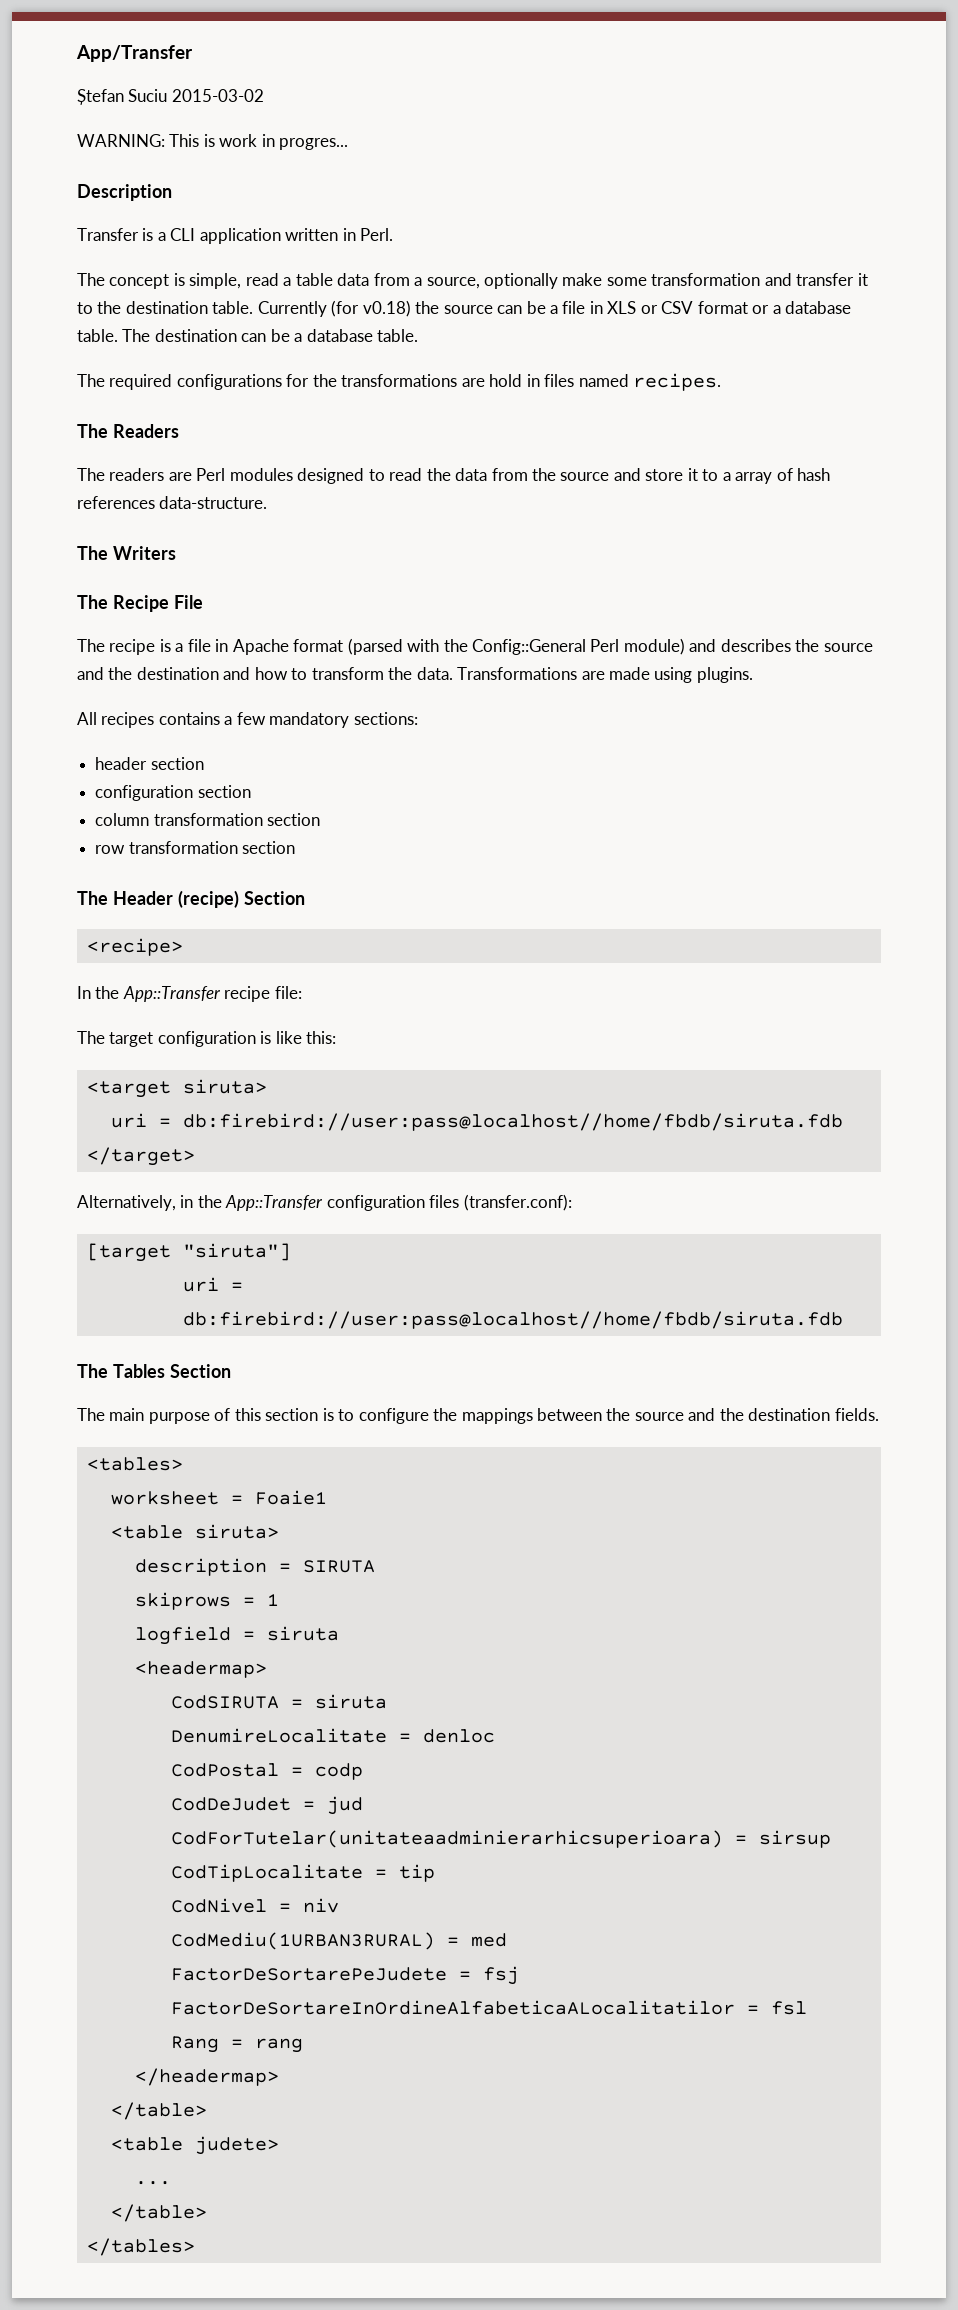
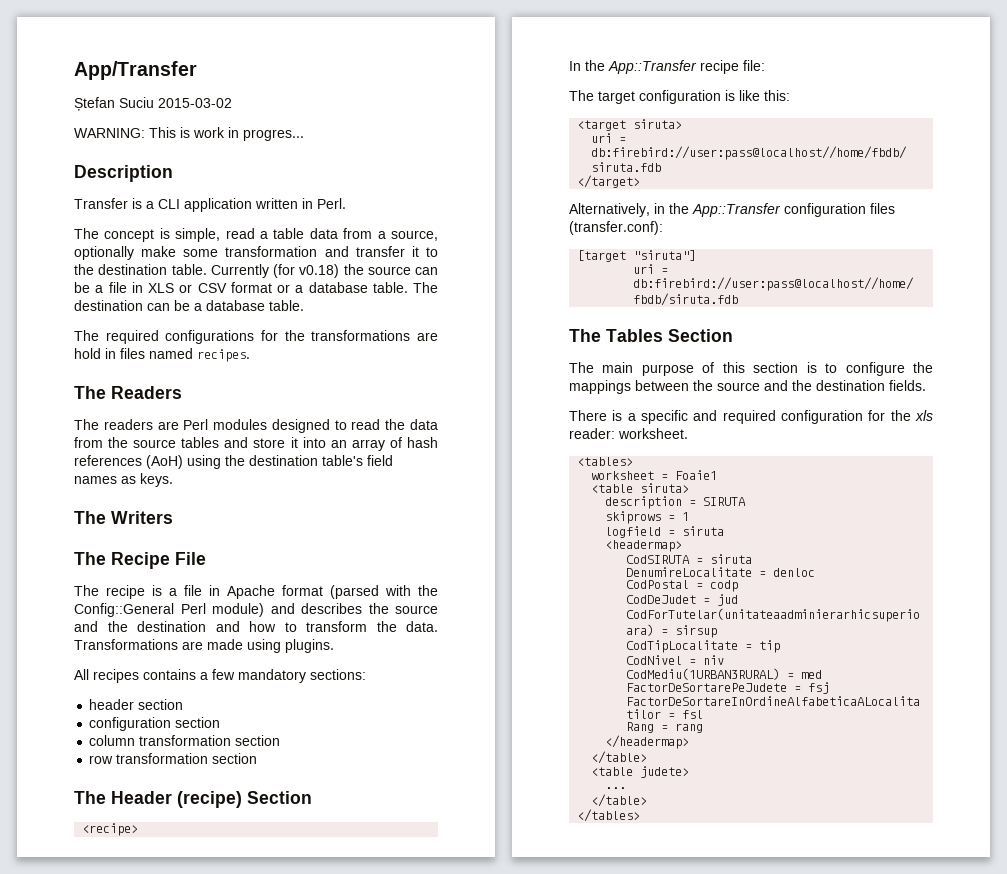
- The readers are Perl modules designed to read the data from the source and store it to a array of hash references data-structure.
+ The readers are Perl modules designed to read the data from the source tables and store it into an array of hash references (AoH) using the destination table's field names as keys.
+ There is a specific and required configuration for the xls reader: worksheet.

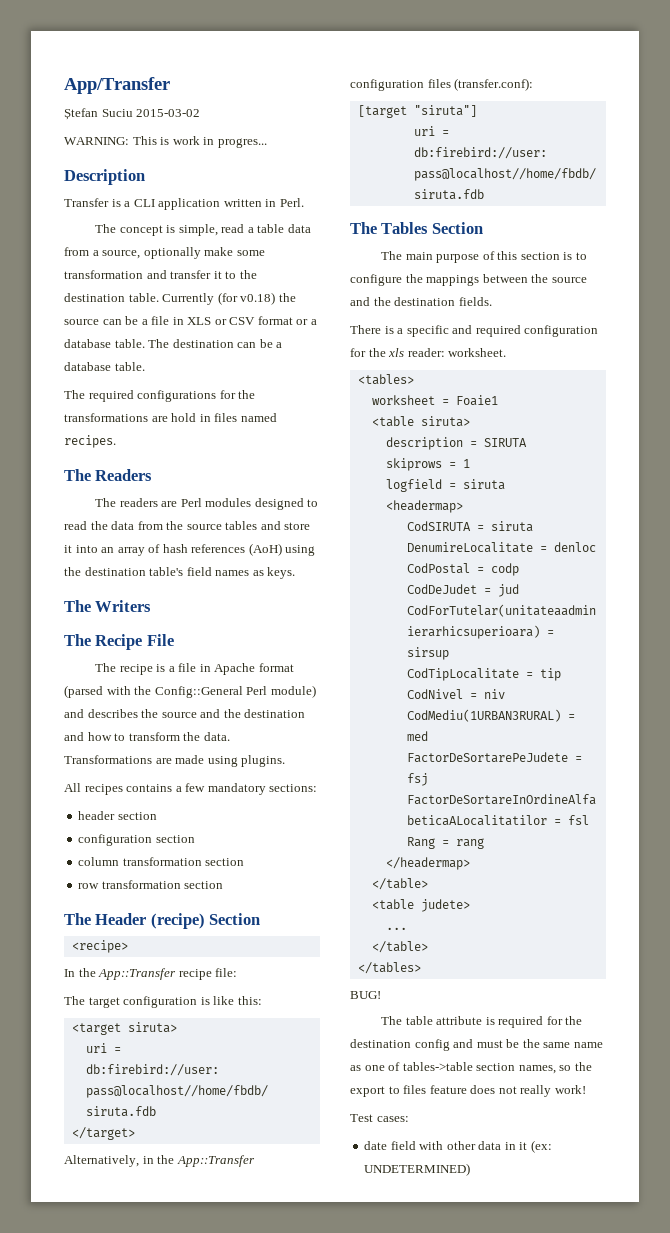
+ BUG!
+ The table attribute is required for the destination config and must be the same name as one of tables->table section names, so the export to files feature does not really work!
+ Test cases:
+ date field with other data in it (ex: UNDETERMINED)

